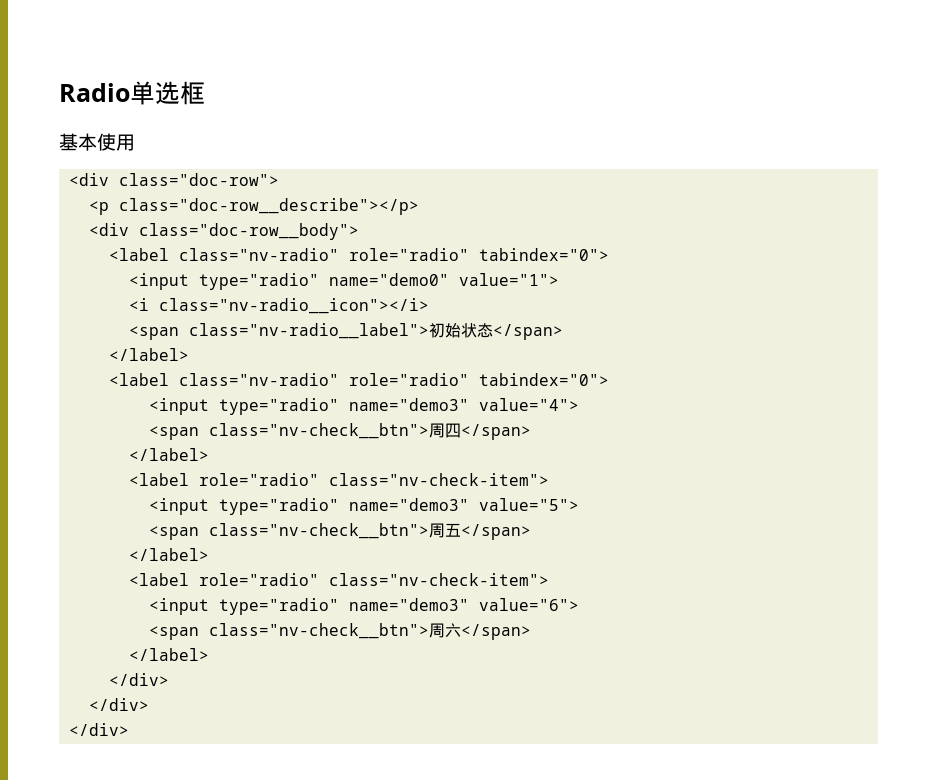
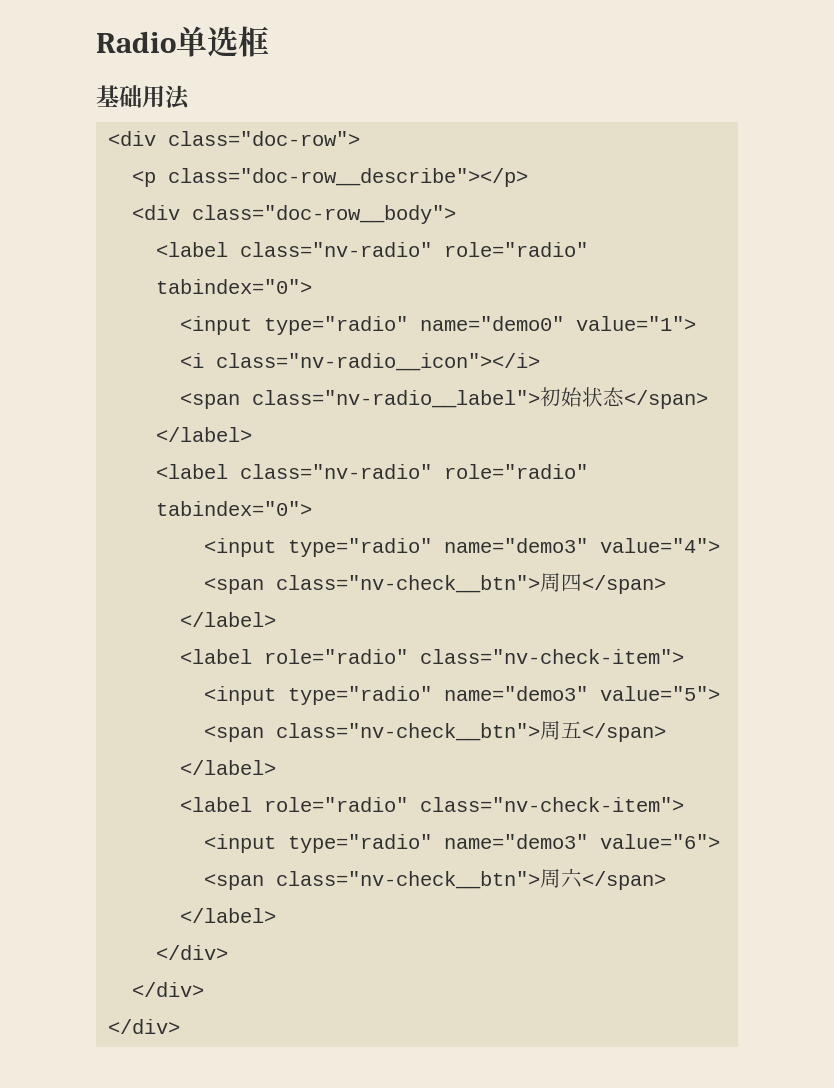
- 基本使用
+ 基础用法

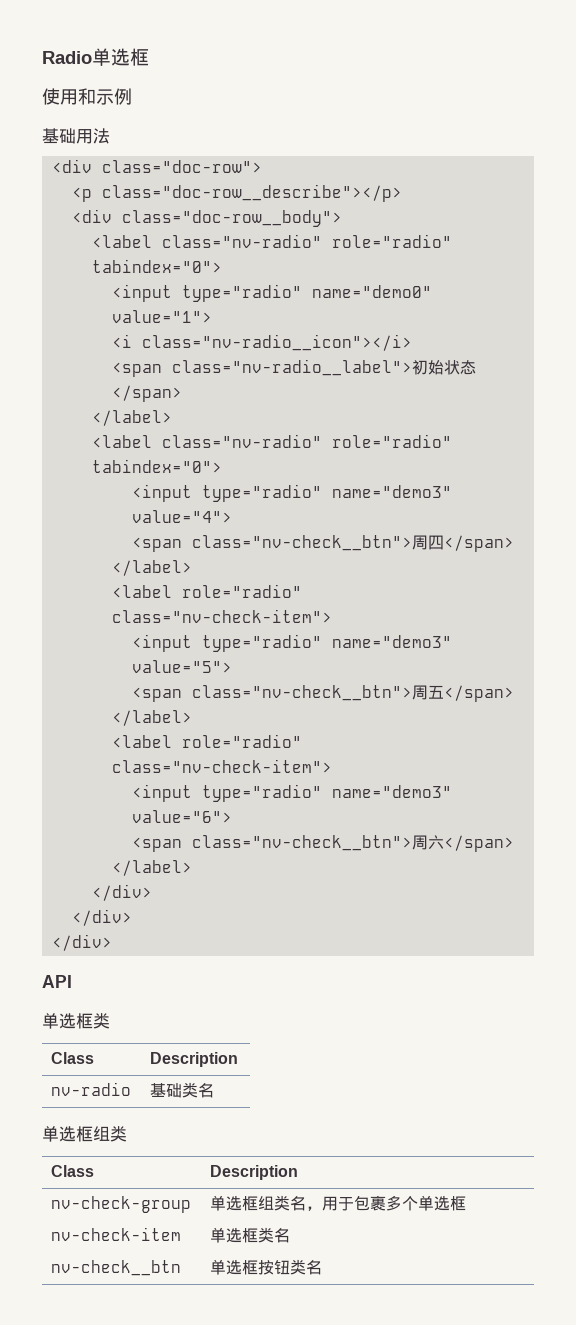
+ 使用和示例
+ API
+ 单选框类
+ Class | Description
+ nv-radio | 基础类名
+ 单选框组类
+ Class | Description
+ nv-check-group | 单选框组类名，用于包裹多个单选框
+ nv-check-item | 单选框类名
+ nv-check__btn | 单选框按钮类名

